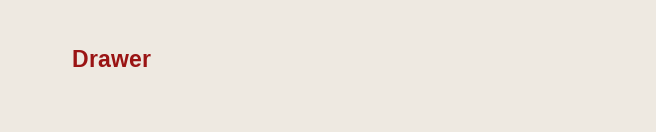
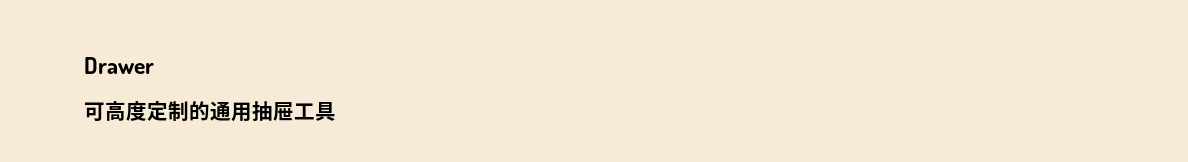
+ 可高度定制的通用抽屉工具

